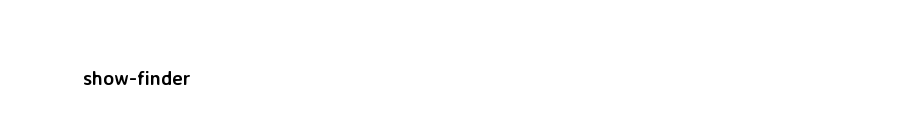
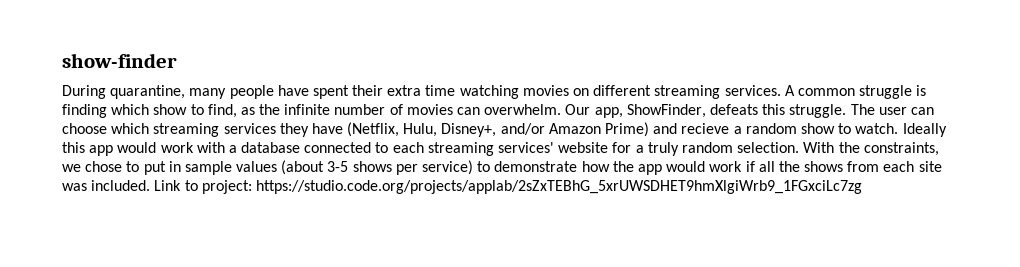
+ During quarantine, many people have spent their extra time watching movies on different streaming services. A common struggle is finding which show to find, as the infinite number of movies can overwhelm. Our app, ShowFinder, defeats this struggle. The user can choose which streaming services they have (Netflix, Hulu, Disney+, and/or Amazon Prime) and recieve a random show to watch. Ideally this app would work with a database connected to each streaming services' website for a truly random selection. With the constraints, we chose to put in sample values (about 3-5 shows per service) to demonstrate how the app would work if all the shows from each site was included. Link to project: https://studio.code.org/projects/applab/2sZxTEBhG_5xrUWSDHET9hmXlgiWrb9_1FGxciLc7zg

